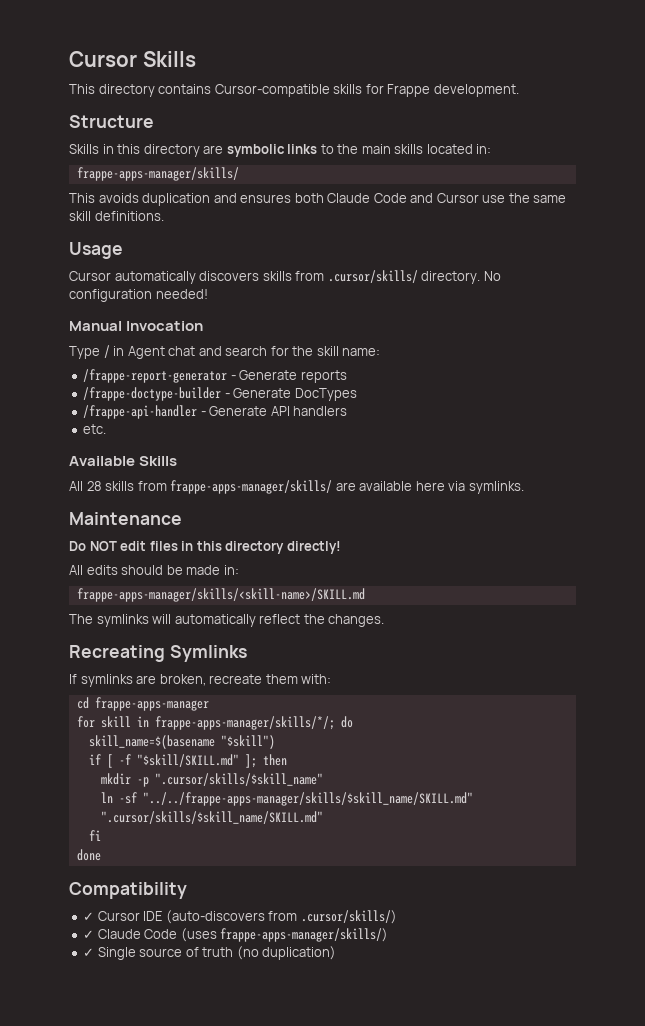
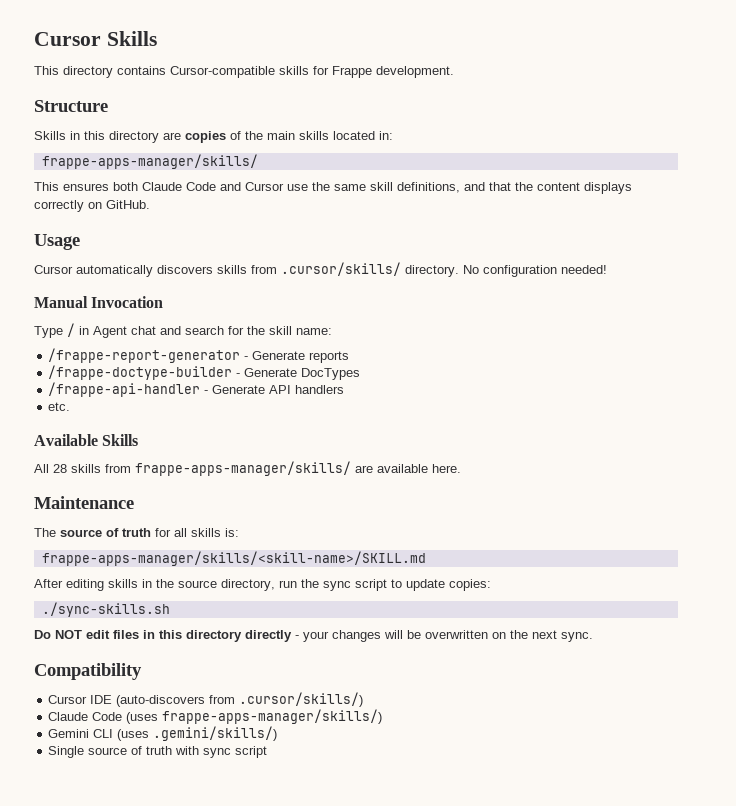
- Skills in this directory are symbolic links to the main skills located in:
+ Skills in this directory are copies of the main skills located in:
- This avoids duplication and ensures both Claude Code and Cursor use the same skill definitions.
+ This ensures both Claude Code and Cursor use the same skill definitions, and that the content displays correctly on GitHub.
- All 28 skills from frappe-apps-manager/skills/ are available here via symlinks.
+ All 28 skills from frappe-apps-manager/skills/ are available here.
  Maintenance
+ The source of truth for all skills is:
+ frappe-apps-manager/skills/<skill-name>/SKILL.md
+ After editing skills in the source directory, run the sync script to update copies:
+ ./sync-skills.sh
- Do NOT edit files in this directory directly!
- All edits should be made in:
- frappe-apps-manager/skills/<skill-name>/SKILL.md
- The symlinks will automatically reflect the changes.
- Recreating Symlinks
- If symlinks are broken, recreate them with:
- cd frappe-apps-manager
- for skill in frappe-apps-manager/skills/*/; do
- skill_name=$(basename "$skill")
- if [ -f "$skill/SKILL.md" ]; then
- mkdir -p ".cursor/skills/$skill_name"
- ln -sf "../../frappe-apps-manager/skills/$skill_name/SKILL.md" ".cursor/skills/$skill_name/SKILL.md"
- fi
- done
+ Do NOT edit files in this directory directly - your changes will be overwritten on the next sync.
- ✓ Cursor IDE (auto-discovers from .cursor/skills/)
+ Cursor IDE (auto-discovers from .cursor/skills/)
- ✓ Claude Code (uses frappe-apps-manager/skills/)
+ Claude Code (uses frappe-apps-manager/skills/)
- ✓ Single source of truth (no duplication)
+ Gemini CLI (uses .gemini/skills/)
+ Single source of truth with sync script

